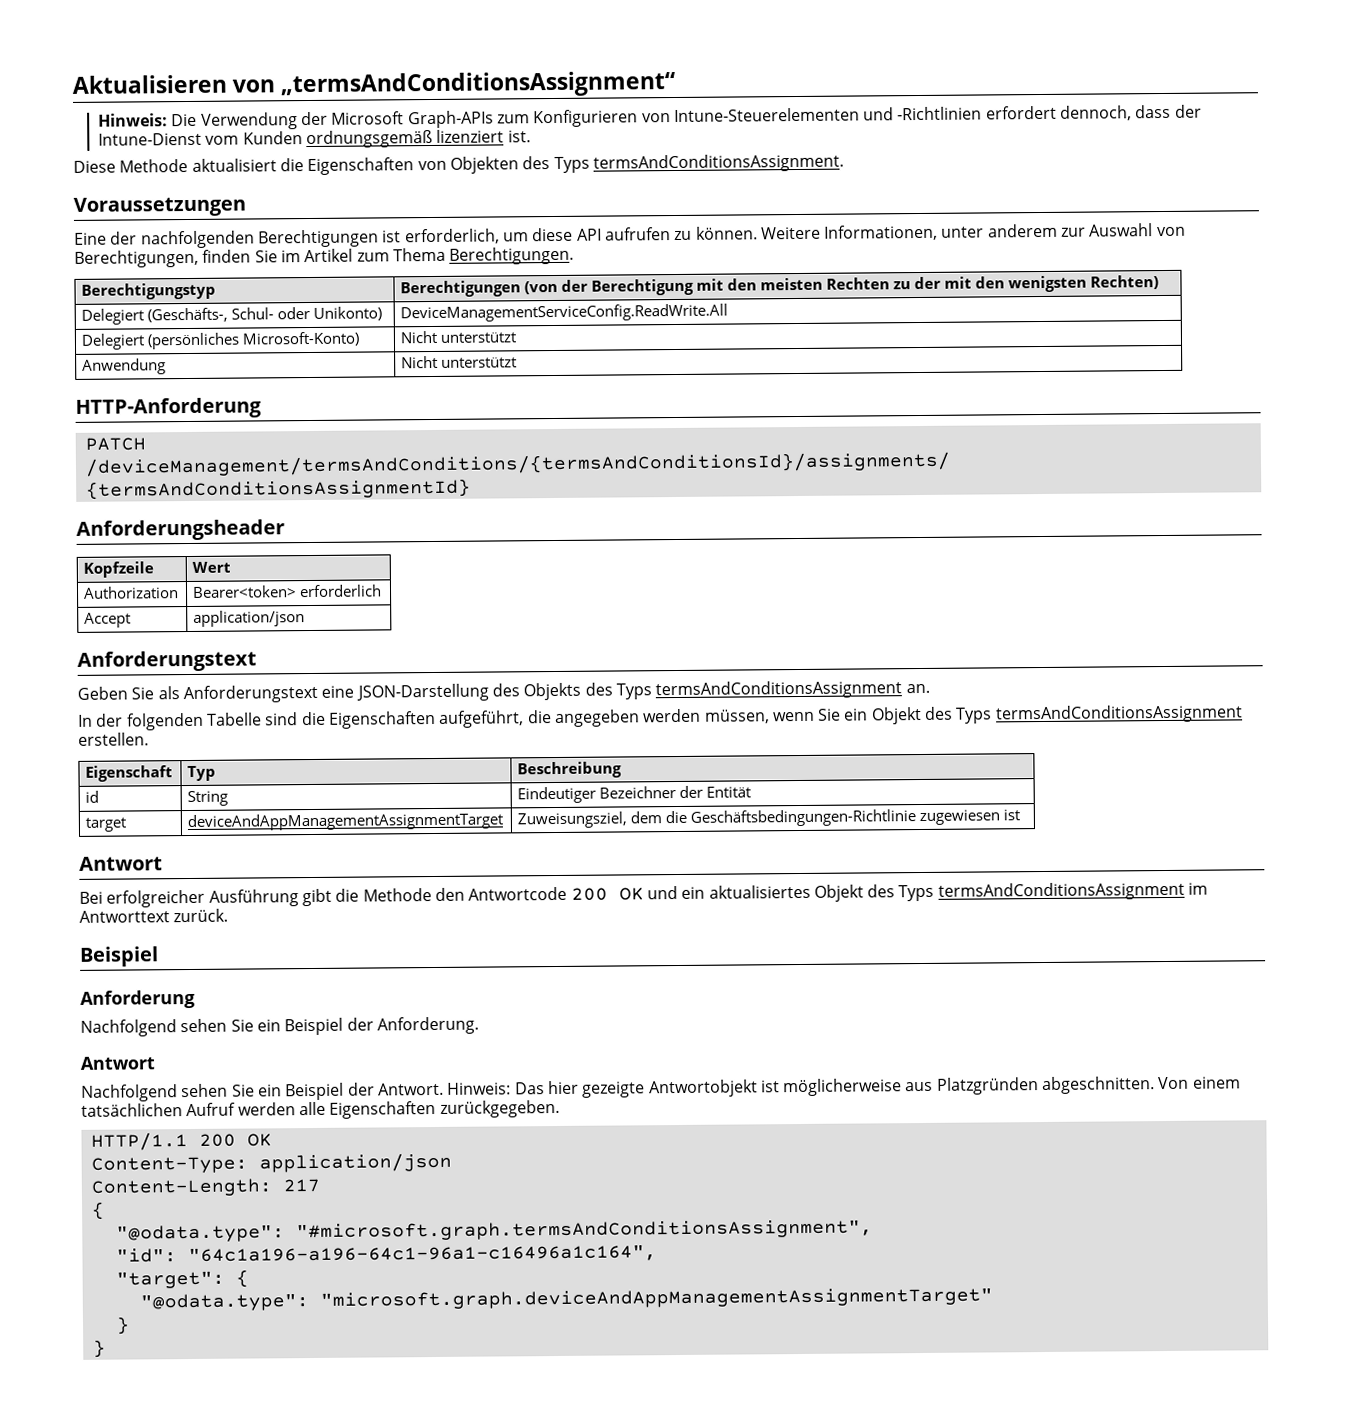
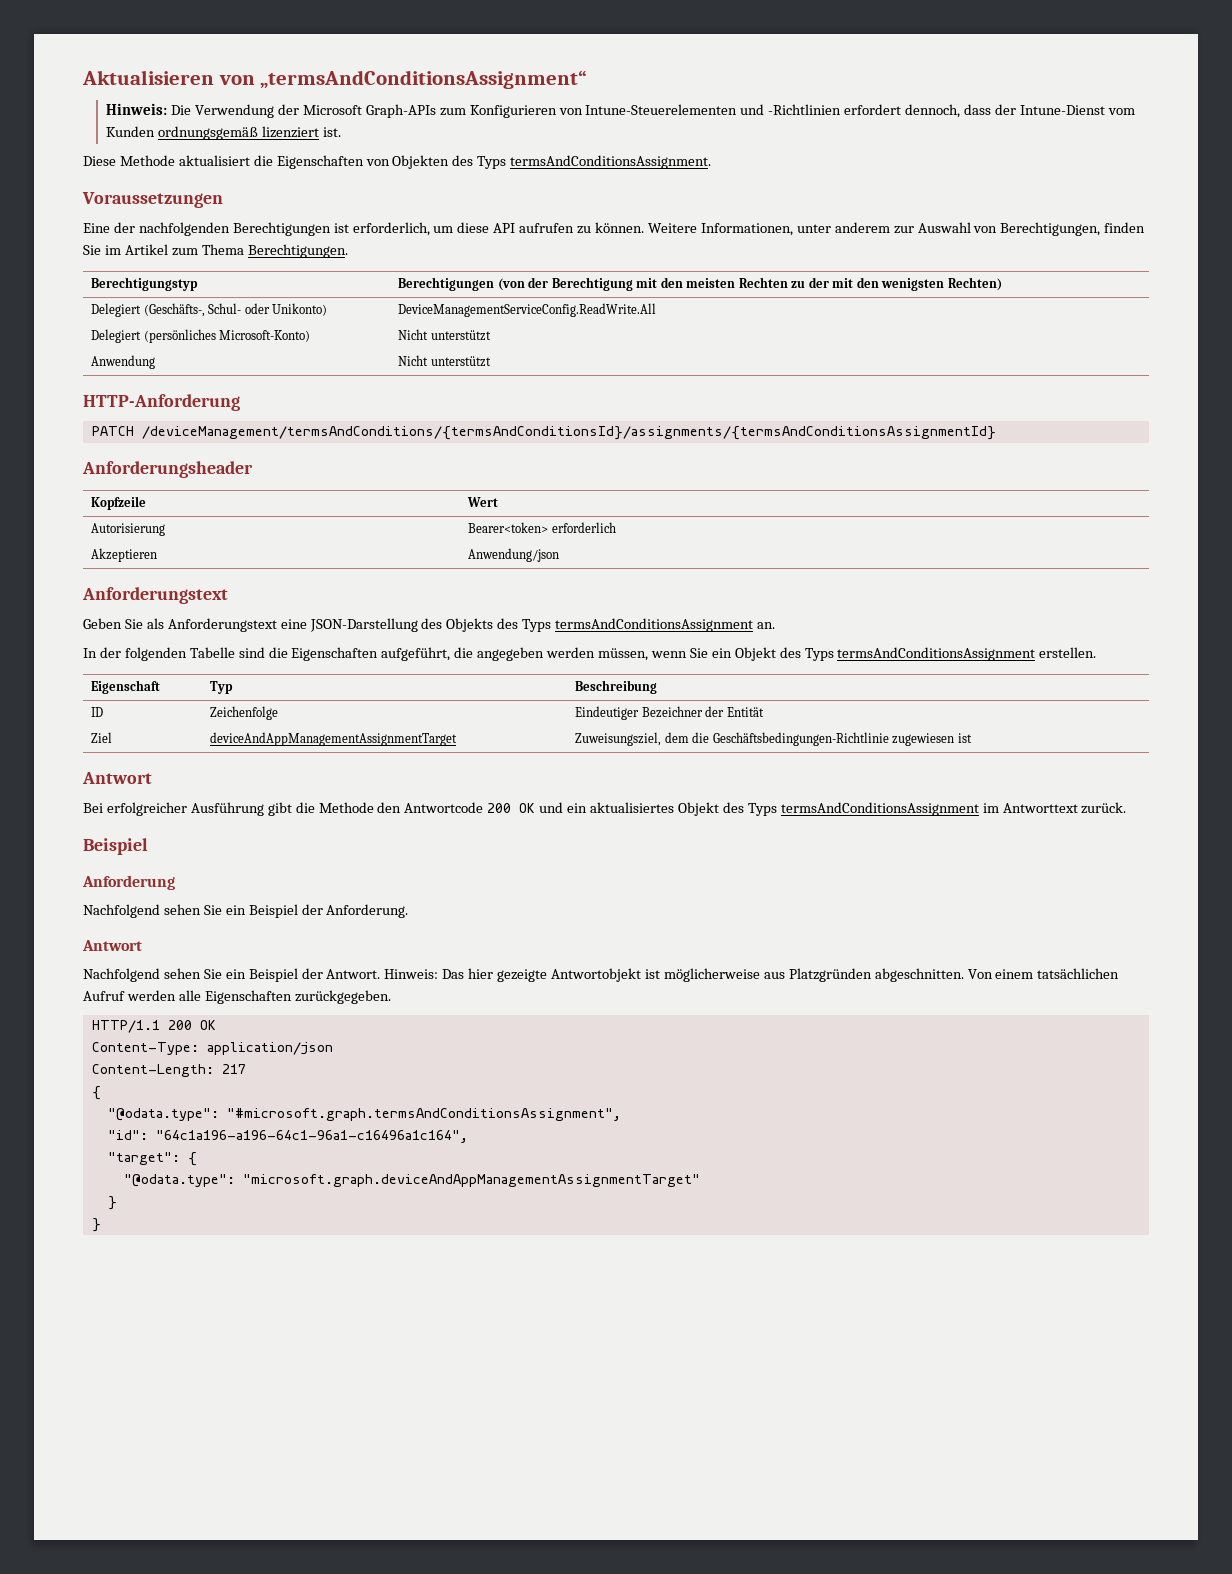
- Authorization | Bearer<token> erforderlich
+ Autorisierung | Bearer<token> erforderlich
- Accept | application/json
+ Akzeptieren | Anwendung/json
- id | String | Eindeutiger Bezeichner der Entität
+ ID | Zeichenfolge | Eindeutiger Bezeichner der Entität
- target | deviceAndAppManagementAssignmentTarget | Zuweisungsziel, dem die Geschäftsbedingungen-Richtlinie zugewiesen ist
+ Ziel | deviceAndAppManagementAssignmentTarget | Zuweisungsziel, dem die Geschäftsbedingungen-Richtlinie zugewiesen ist

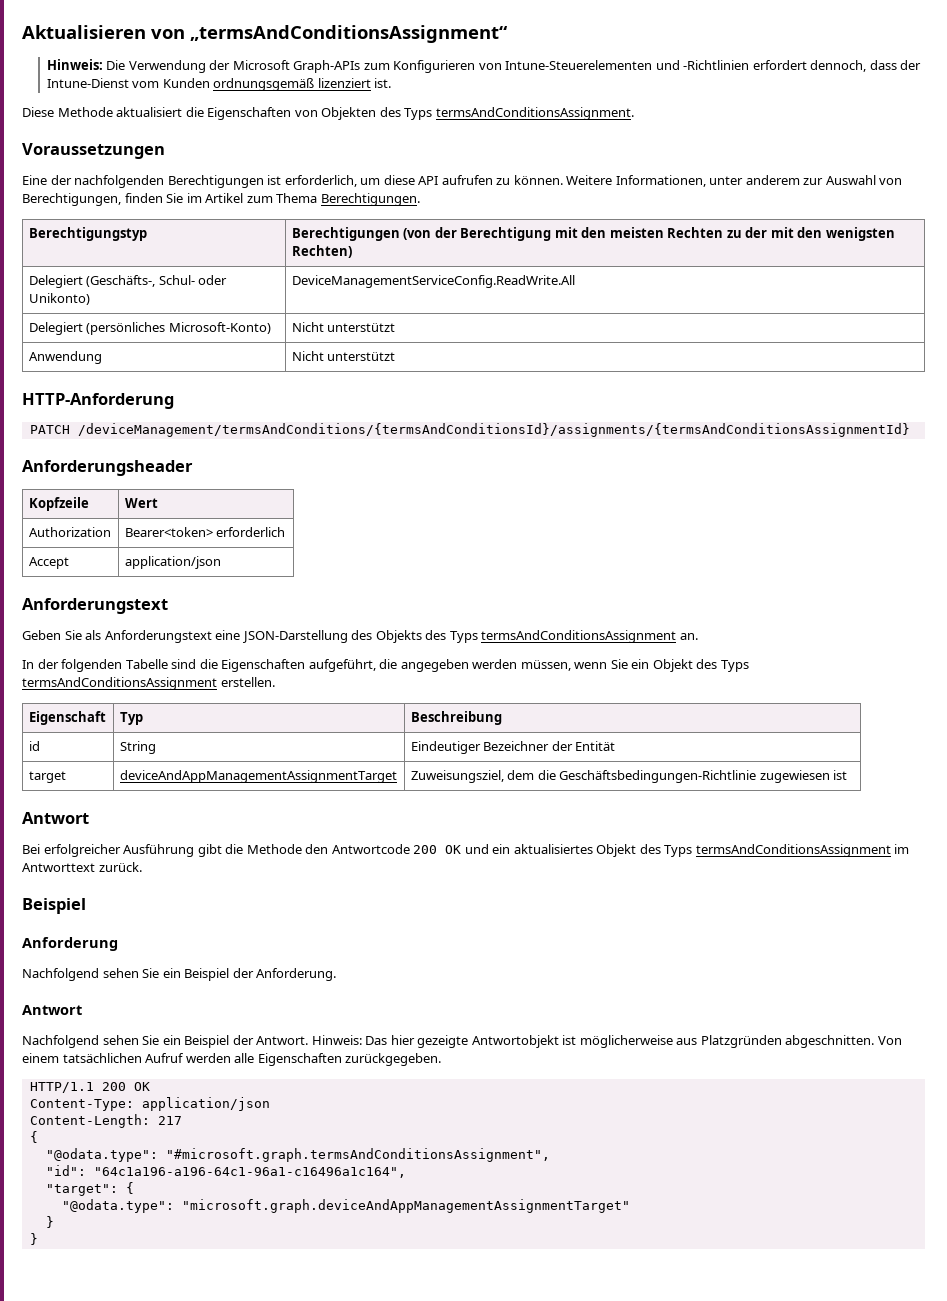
- Autorisierung | Bearer<token> erforderlich
+ Authorization | Bearer<token> erforderlich
- Akzeptieren | Anwendung/json
+ Accept | application/json
- ID | Zeichenfolge | Eindeutiger Bezeichner der Entität
+ id | String | Eindeutiger Bezeichner der Entität
- Ziel | deviceAndAppManagementAssignmentTarget | Zuweisungsziel, dem die Geschäftsbedingungen-Richtlinie zugewiesen ist
+ target | deviceAndAppManagementAssignmentTarget | Zuweisungsziel, dem die Geschäftsbedingungen-Richtlinie zugewiesen ist

